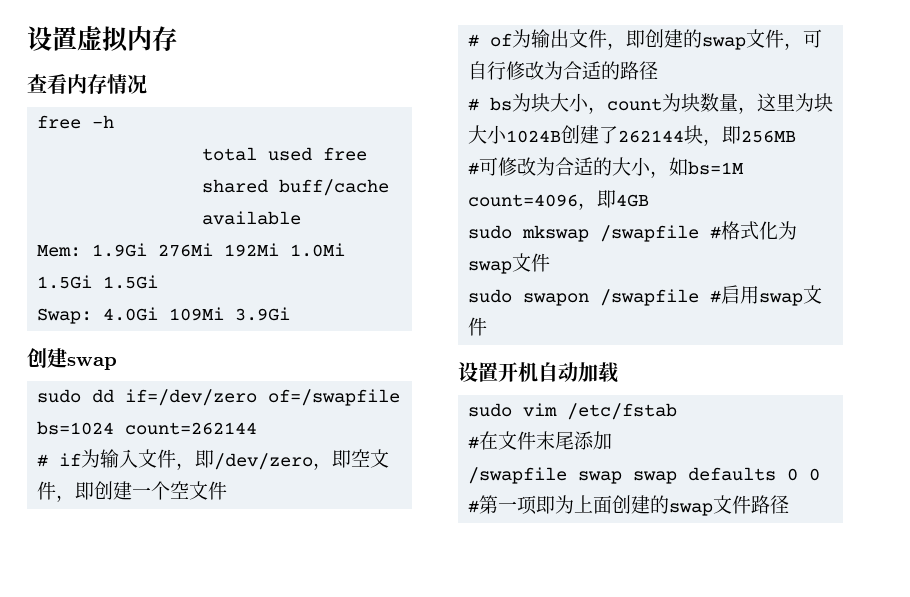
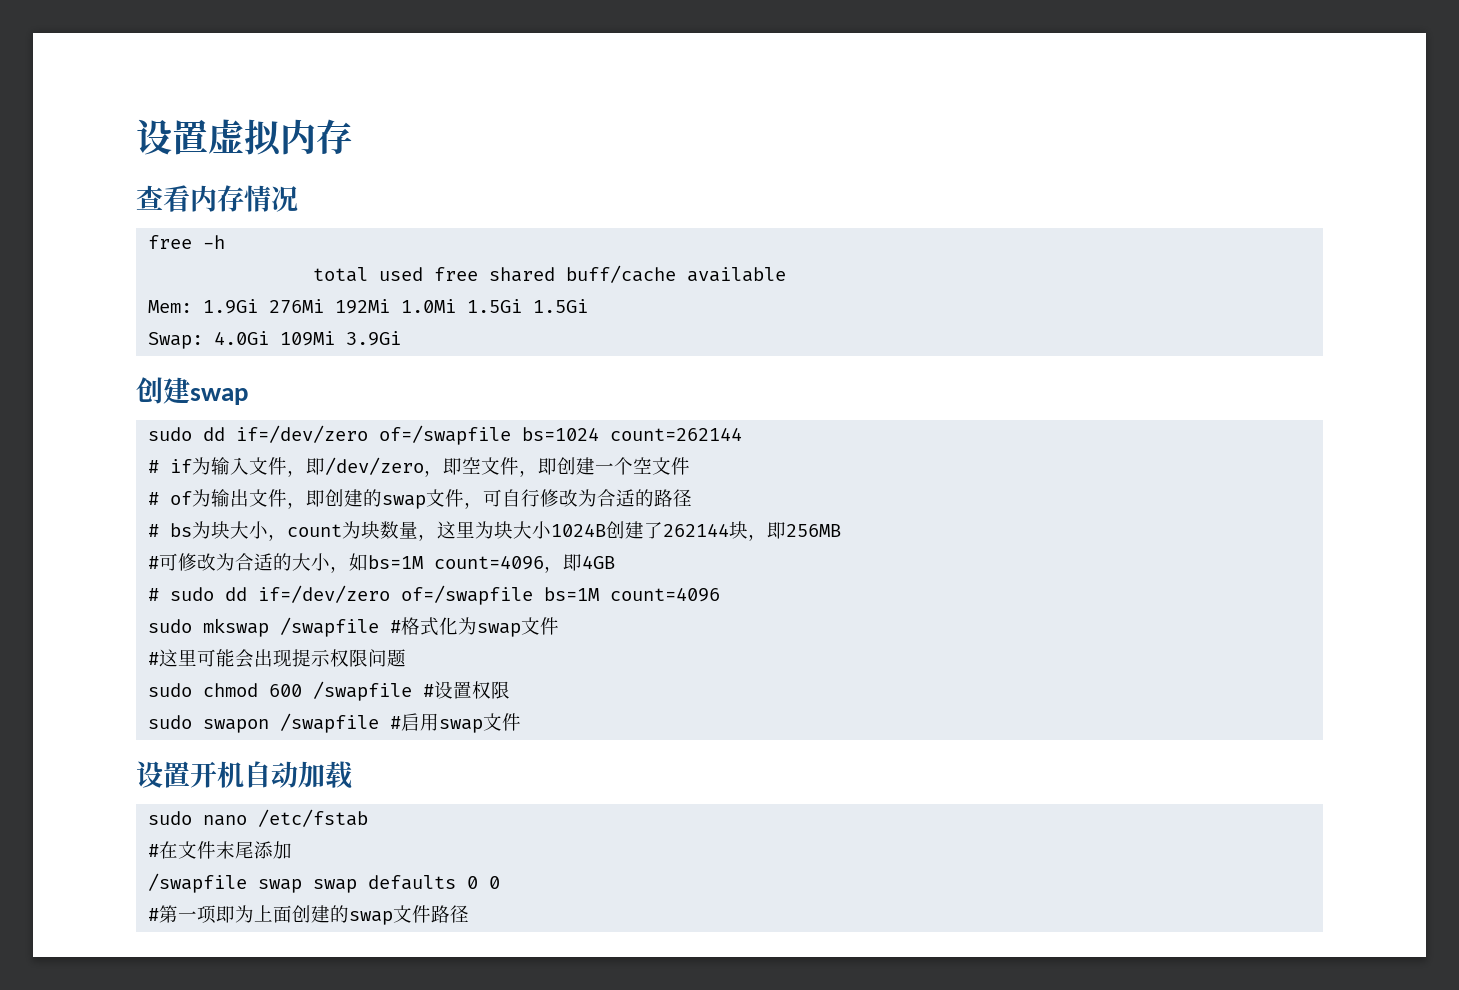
+ # sudo dd if=/dev/zero of=/swapfile bs=1M count=4096
+ #这里可能会出现提示权限问题
+ sudo chmod 600 /swapfile #设置权限
- sudo vim /etc/fstab
+ sudo nano /etc/fstab

